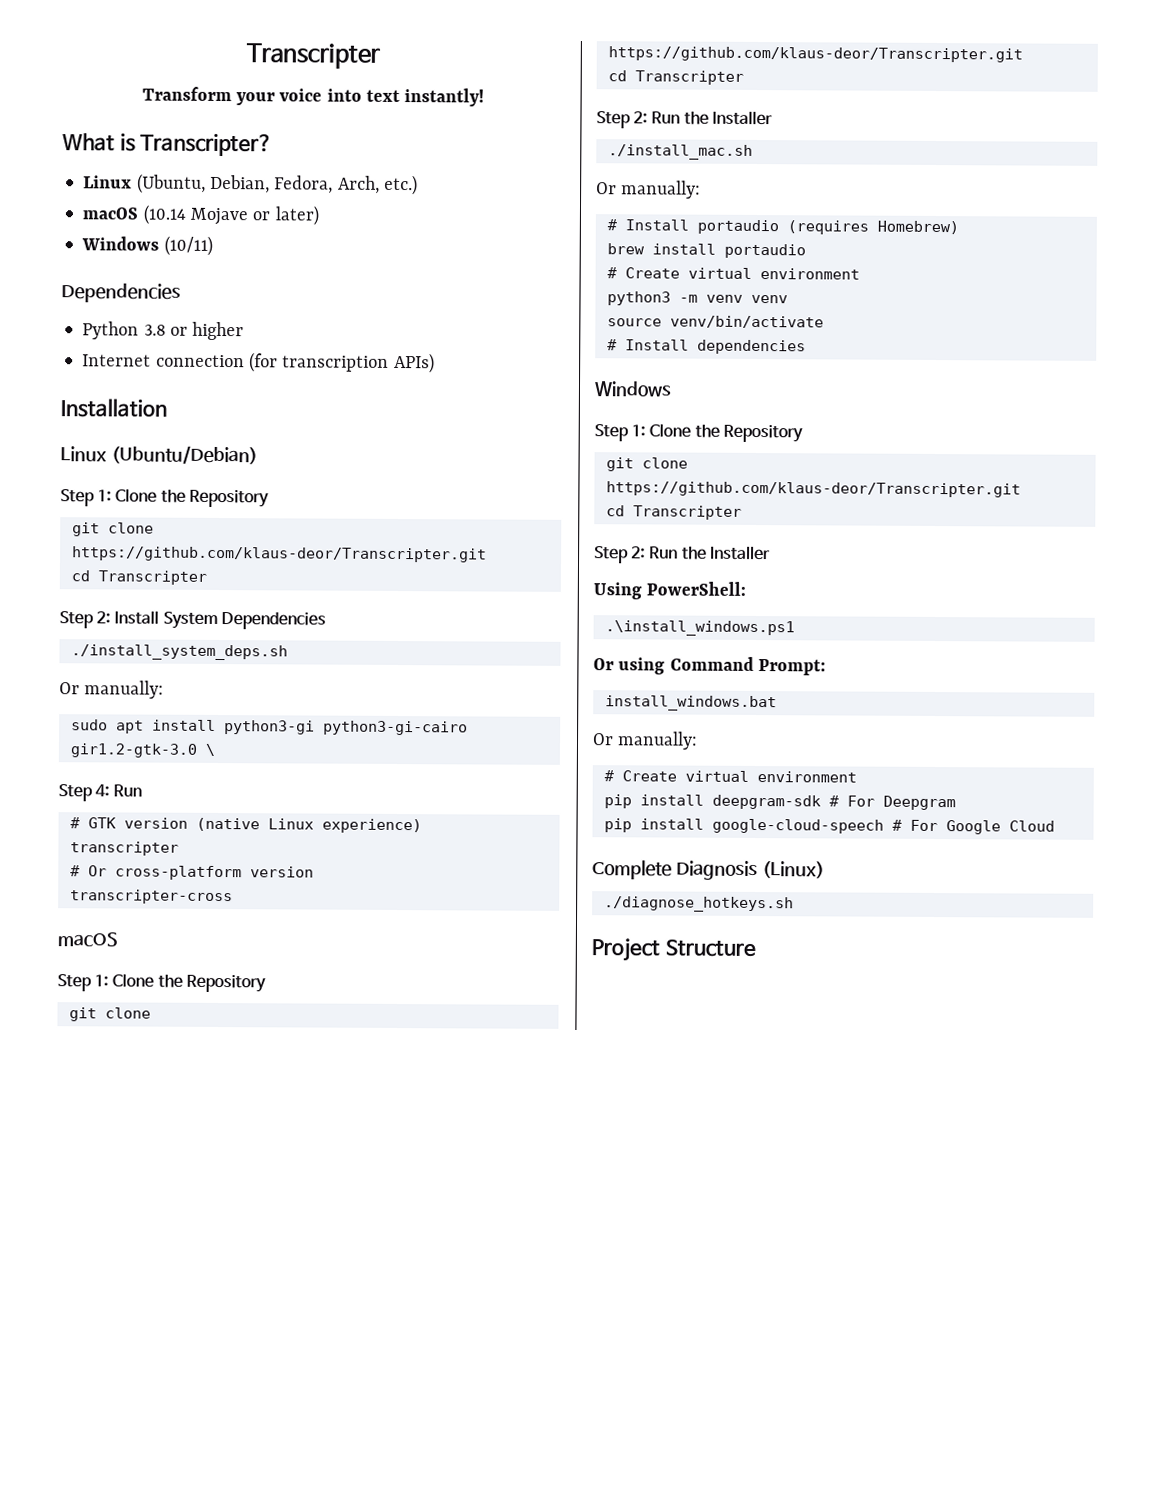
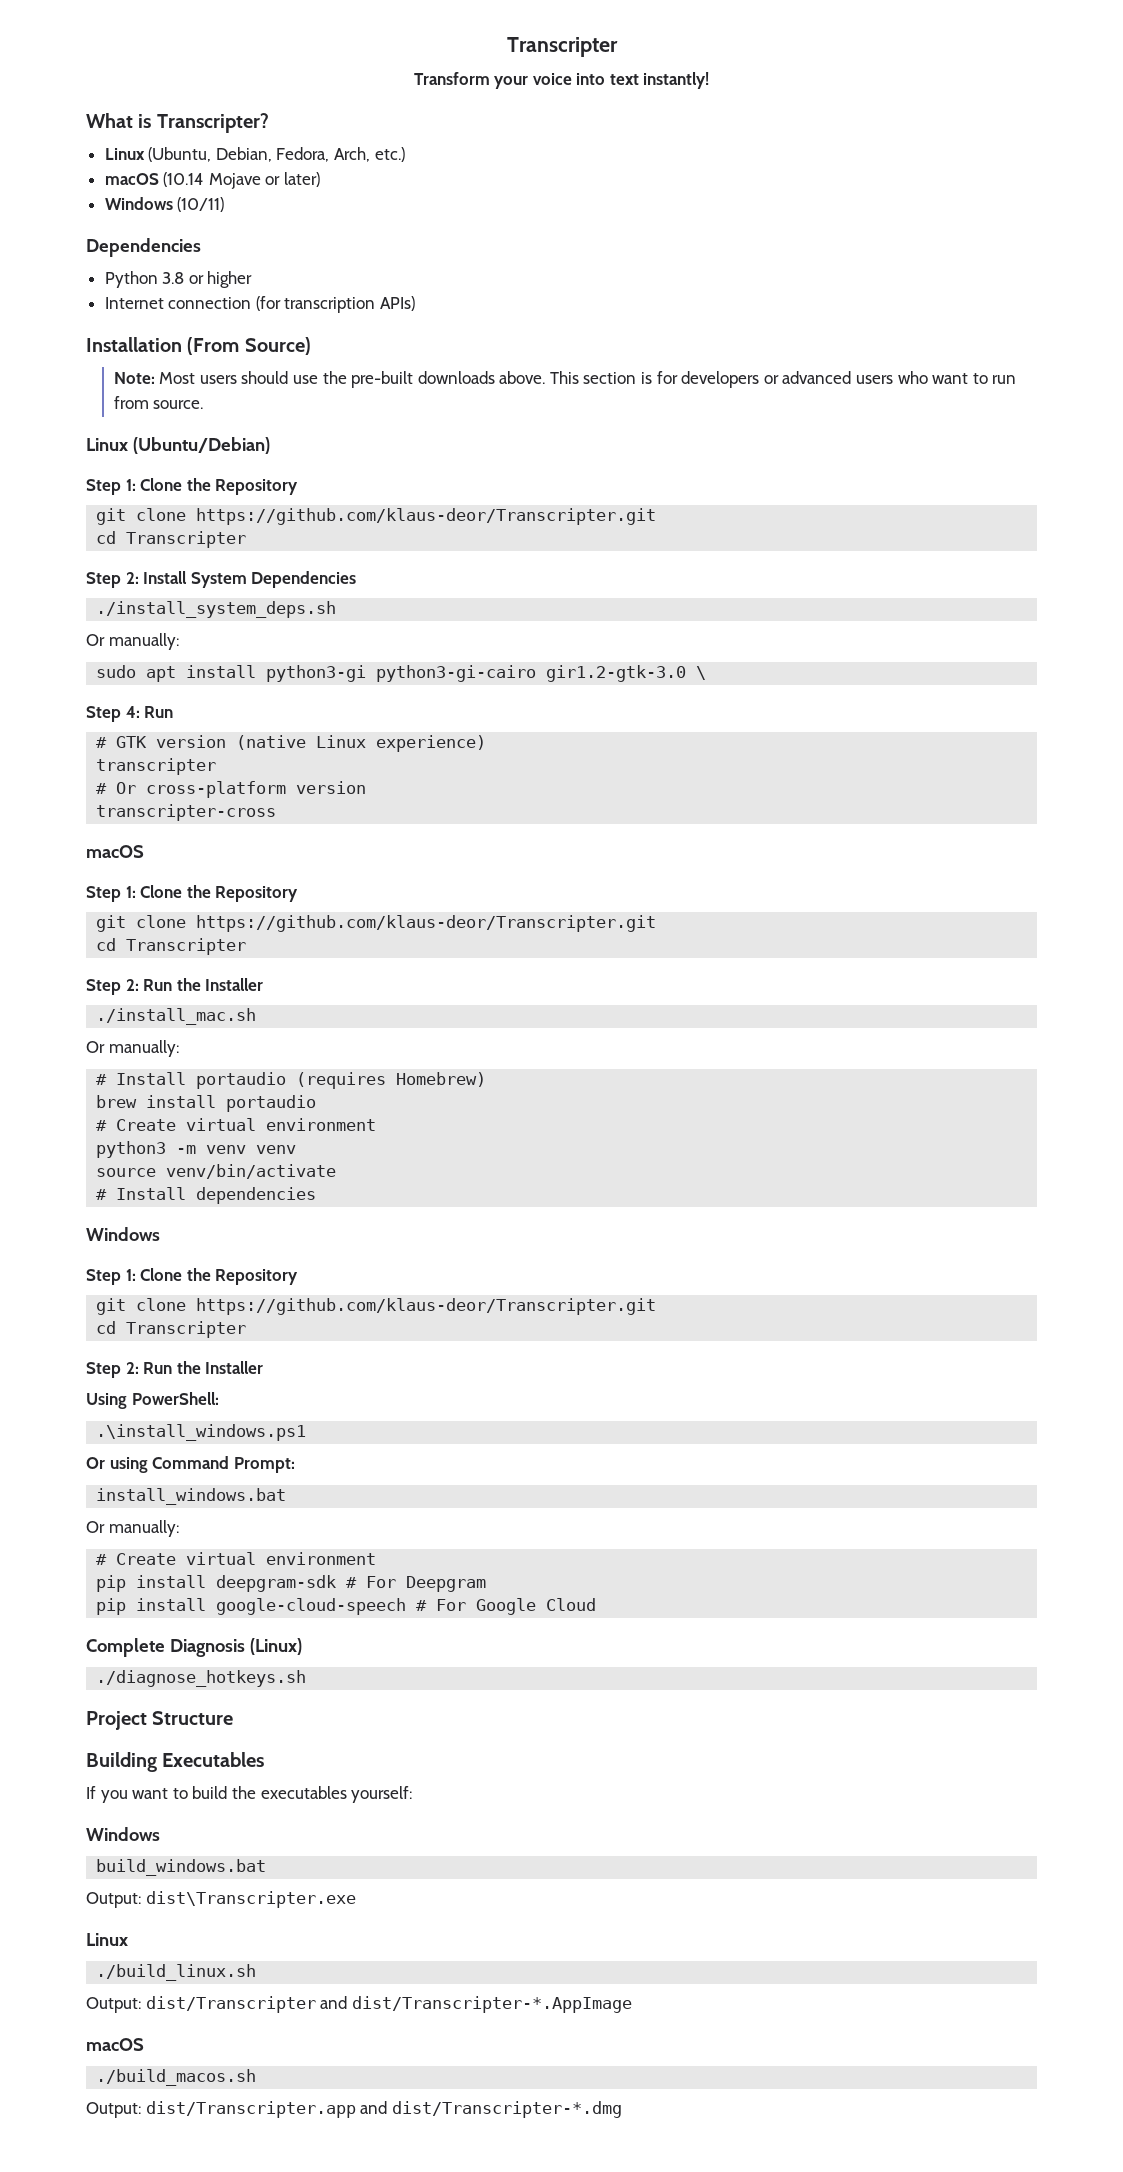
- Installation
+ Installation (From Source)
+ Note: Most users should use the pre-built downloads above. This section is for developers or advanced users who want to run from source.
+ Building Executables
+ If you want to build the executables yourself:
+ Windows
+ build_windows.bat
+ Output: dist\Transcripter.exe
+ Linux
+ ./build_linux.sh
+ Output: dist/Transcripter and dist/Transcripter-*.AppImage
+ macOS
+ ./build_macos.sh
+ Output: dist/Transcripter.app and dist/Transcripter-*.dmg

